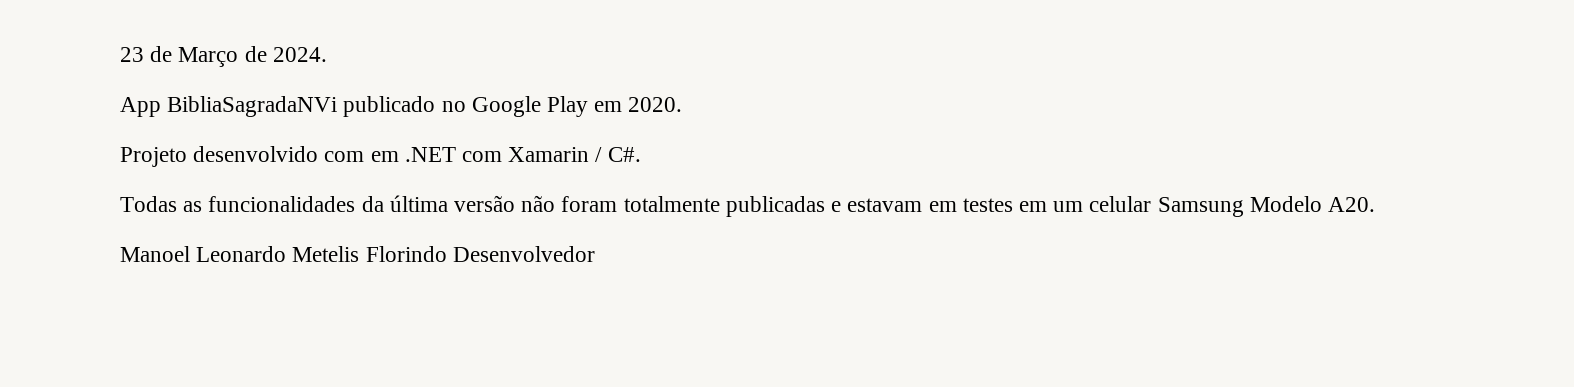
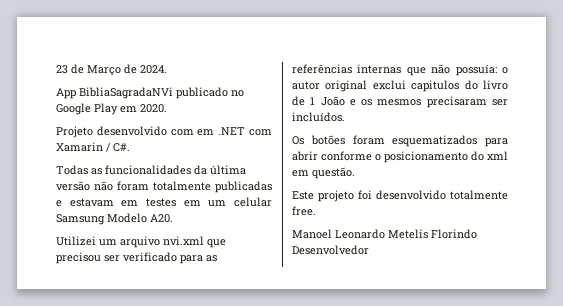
+ Utilizei um arquivo nvi.xml que precisou ser verificado para as referências internas que não possuía: o autor original exclui capitulos do livro de 1 João e os mesmos precisaram ser incluídos.
+ Os botões foram esquematizados para abrir conforme o posicionamento do xml em questão.
+ Este projeto foi desenvolvido totalmente free.

